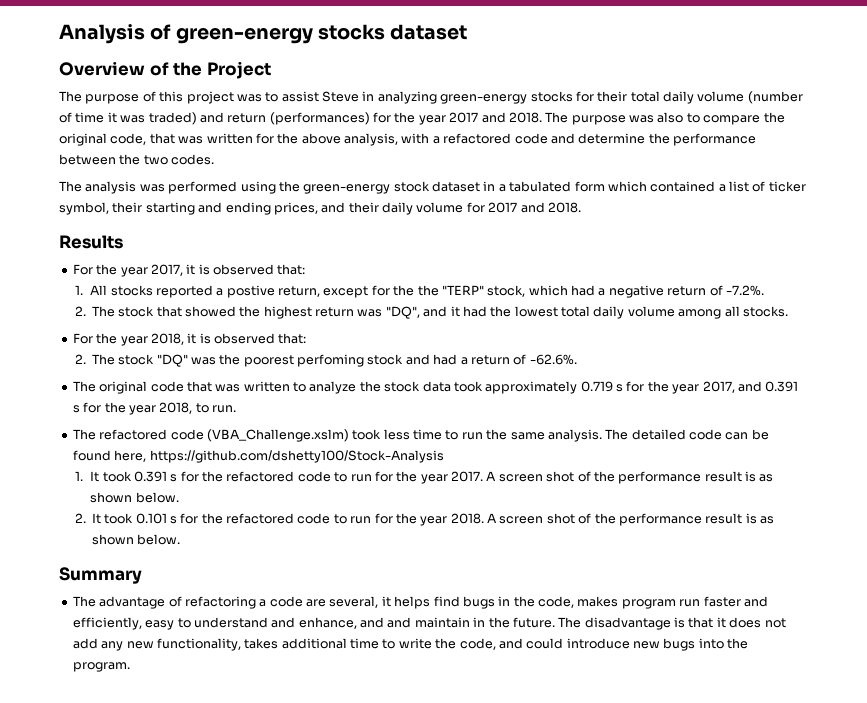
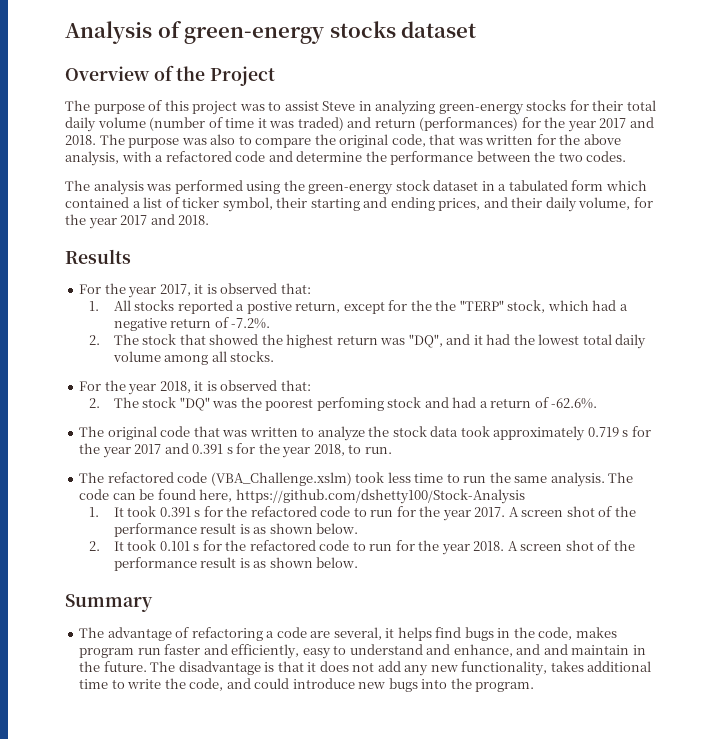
- The analysis was performed using the green-energy stock dataset in a tabulated form which contained a list of ticker symbol, their starting and ending prices, and their daily volume for 2017 and 2018.
+ The analysis was performed using the green-energy stock dataset in a tabulated form which contained a list of ticker symbol, their starting and ending prices, and their daily volume, for the year 2017 and 2018.
- The original code that was written to analyze the stock data took approximately 0.719 s for the year 2017, and 0.391 s for the year 2018, to run.
+ The original code that was written to analyze the stock data took approximately 0.719 s for the year 2017 and 0.391 s for the year 2018, to run.
- The detailed code can be found here, https://github.com/dshetty100/Stock-Analysis
+ The code can be found here, https://github.com/dshetty100/Stock-Analysis

